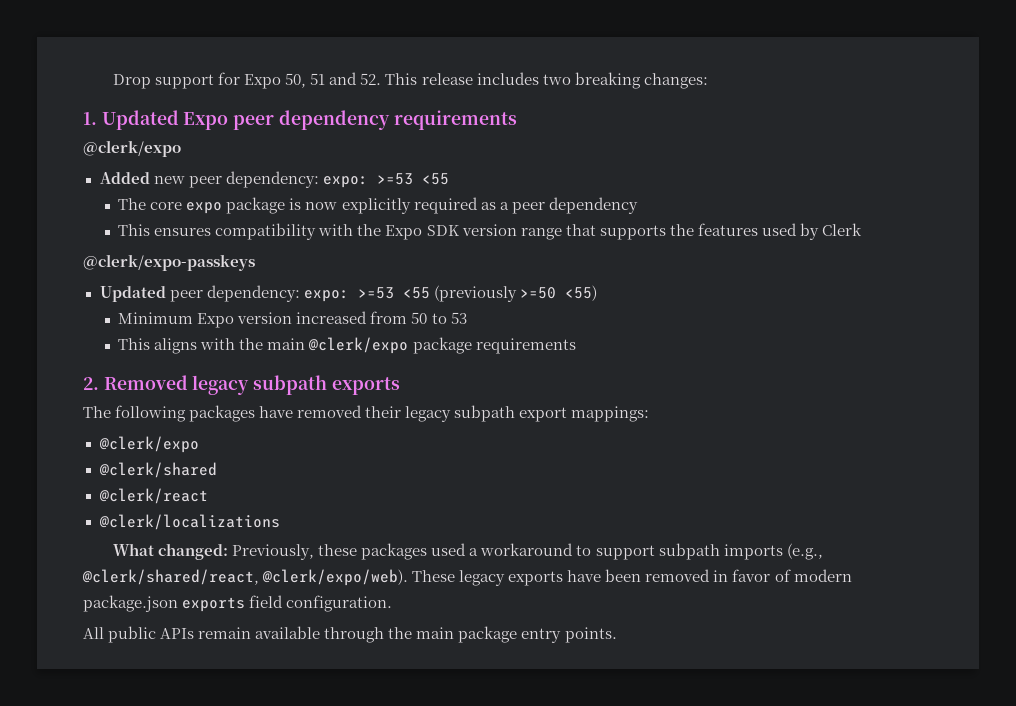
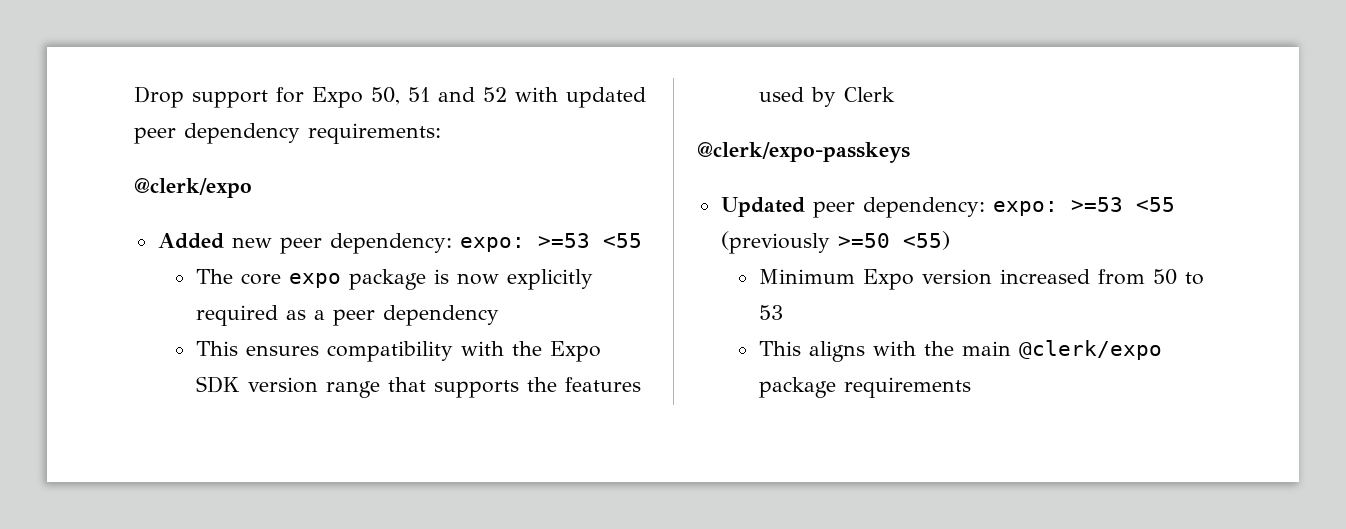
- Drop support for Expo 50, 51 and 52. This release includes two breaking changes:
- 1. Updated Expo peer dependency requirements
+ Drop support for Expo 50, 51 and 52 with updated peer dependency requirements:
- 2. Removed legacy subpath exports
- The following packages have removed their legacy subpath export mappings:
- @clerk/expo
- @clerk/shared
- @clerk/react
- @clerk/localizations
- What changed: Previously, these packages used a workaround to support subpath imports (e.g., @clerk/shared/react, @clerk/expo/web). These legacy exports have been removed in favor of modern package.json exports field configuration.
- All public APIs remain available through the main package entry points.

